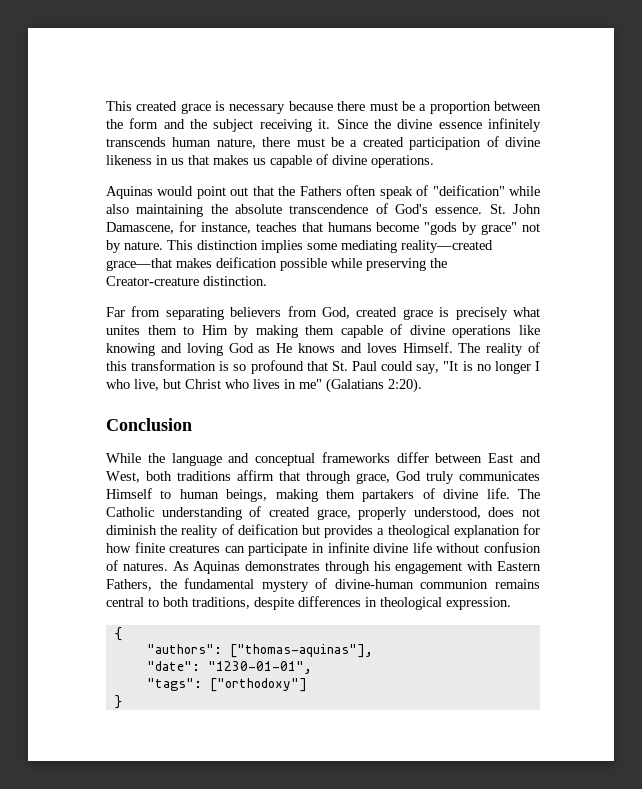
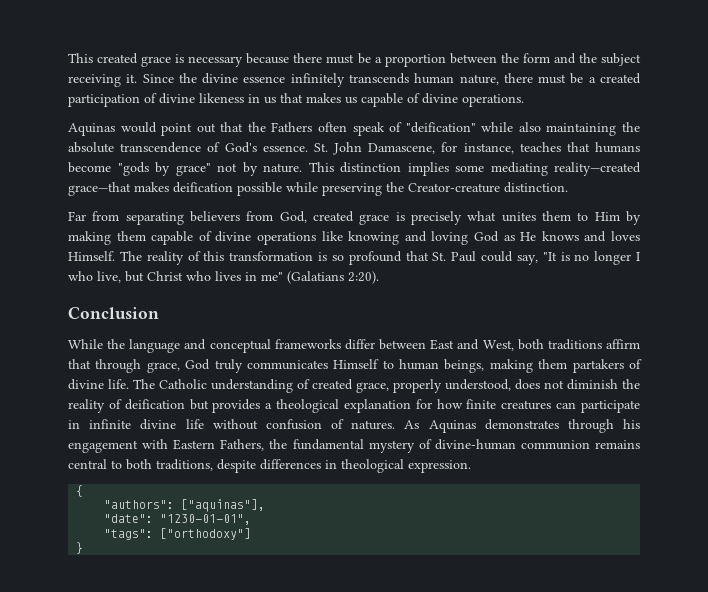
- "authors": ["thomas-aquinas"],
+ "authors": ["aquinas"],

